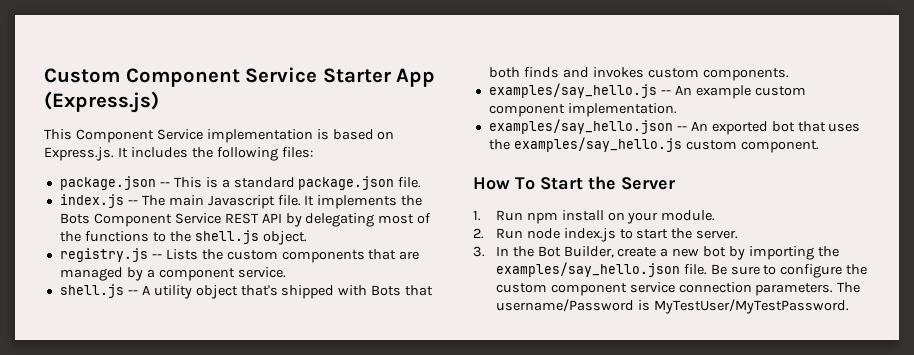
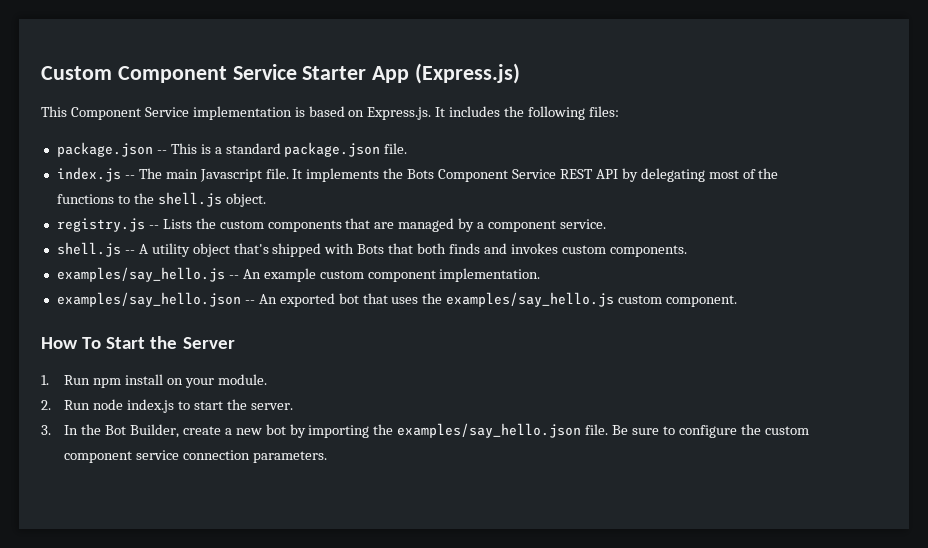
- The username/Password is MyTestUser/MyTestPassword.

